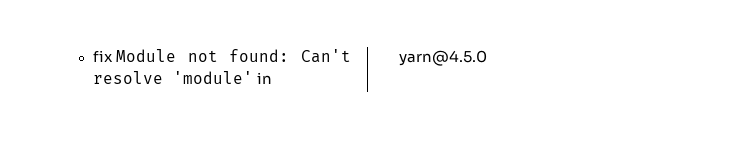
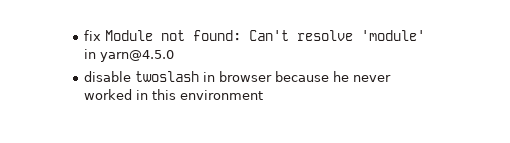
+ disable twoslash in browser because he never worked in this environment

